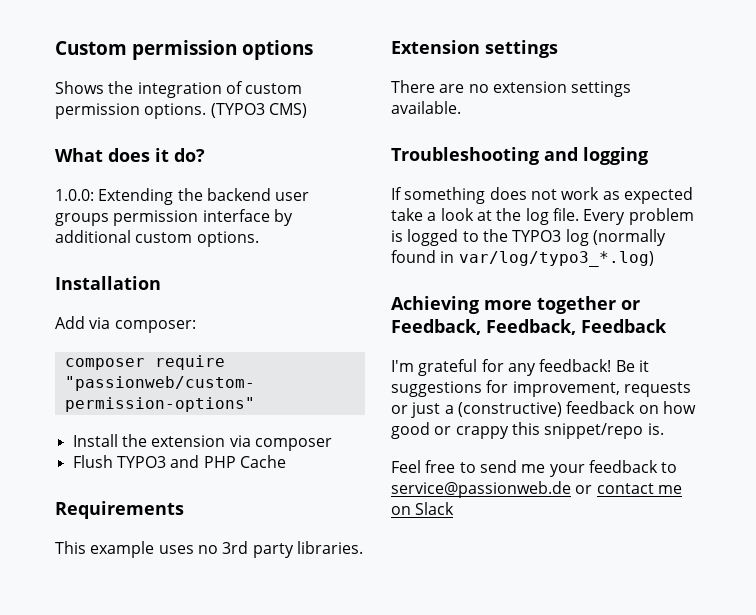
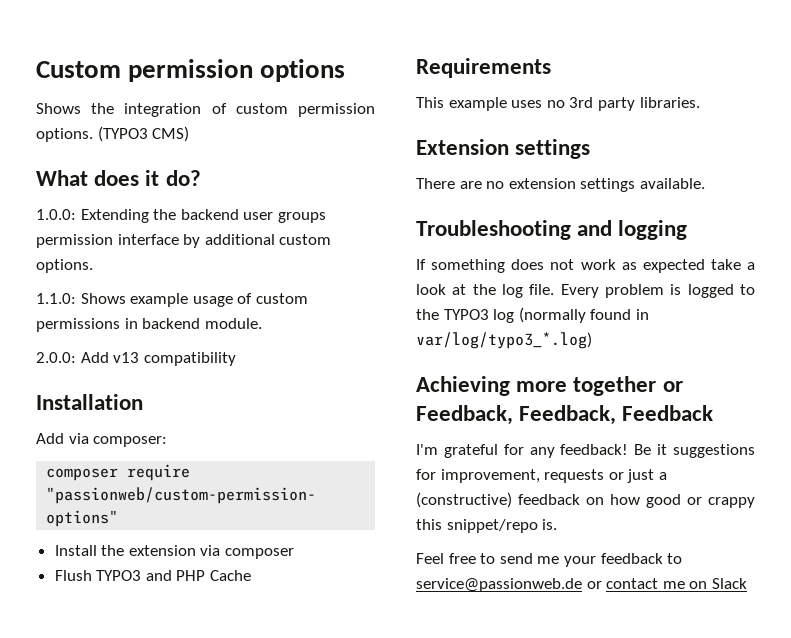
+ 1.1.0: Shows example usage of custom permissions in backend module.
+ 2.0.0: Add v13 compatibility

